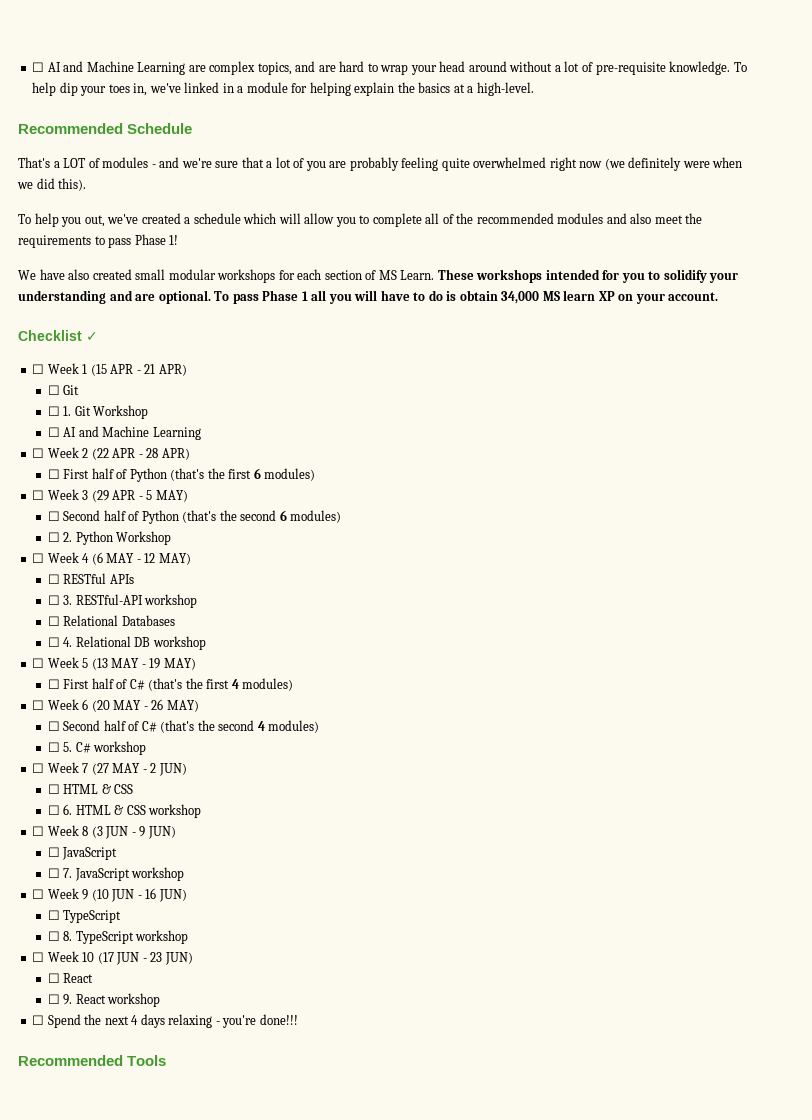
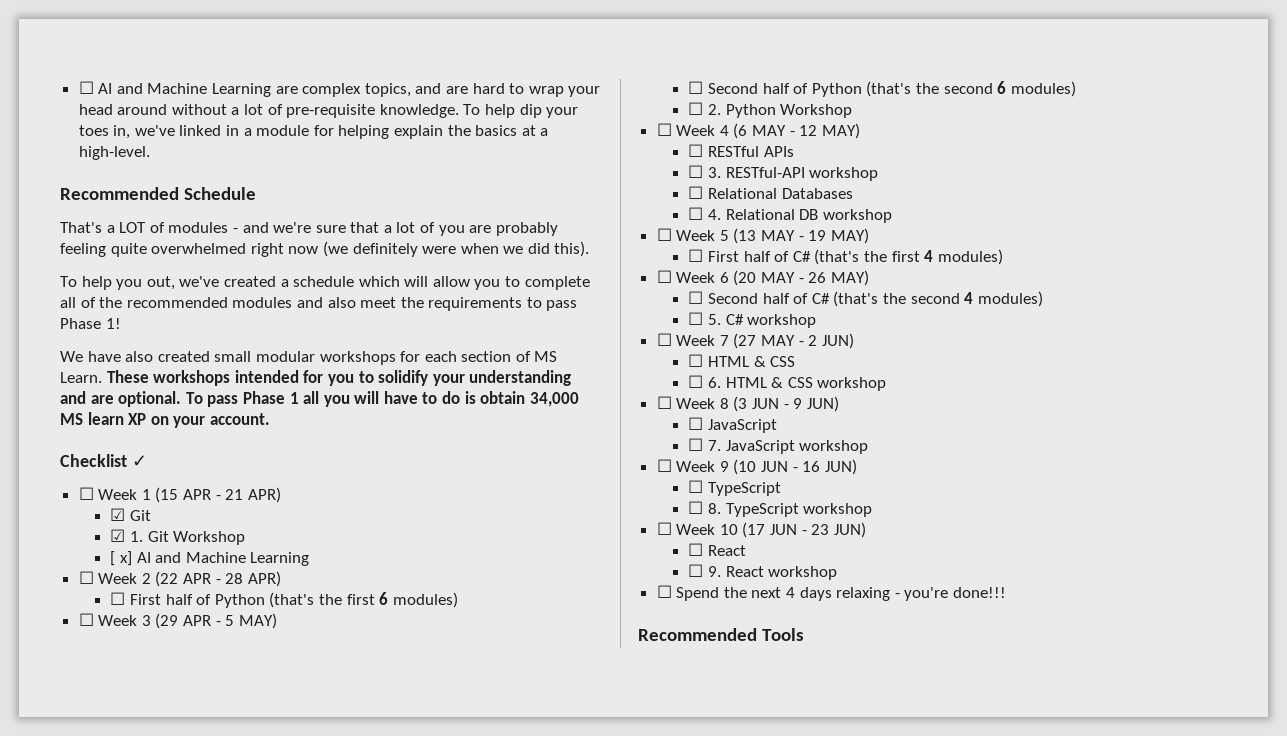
- ☐ Git
+ ☑ Git
- ☐ 1. Git Workshop
- ☐ AI and Machine Learning
+ ☑ 1. Git Workshop
+ [ x] AI and Machine Learning

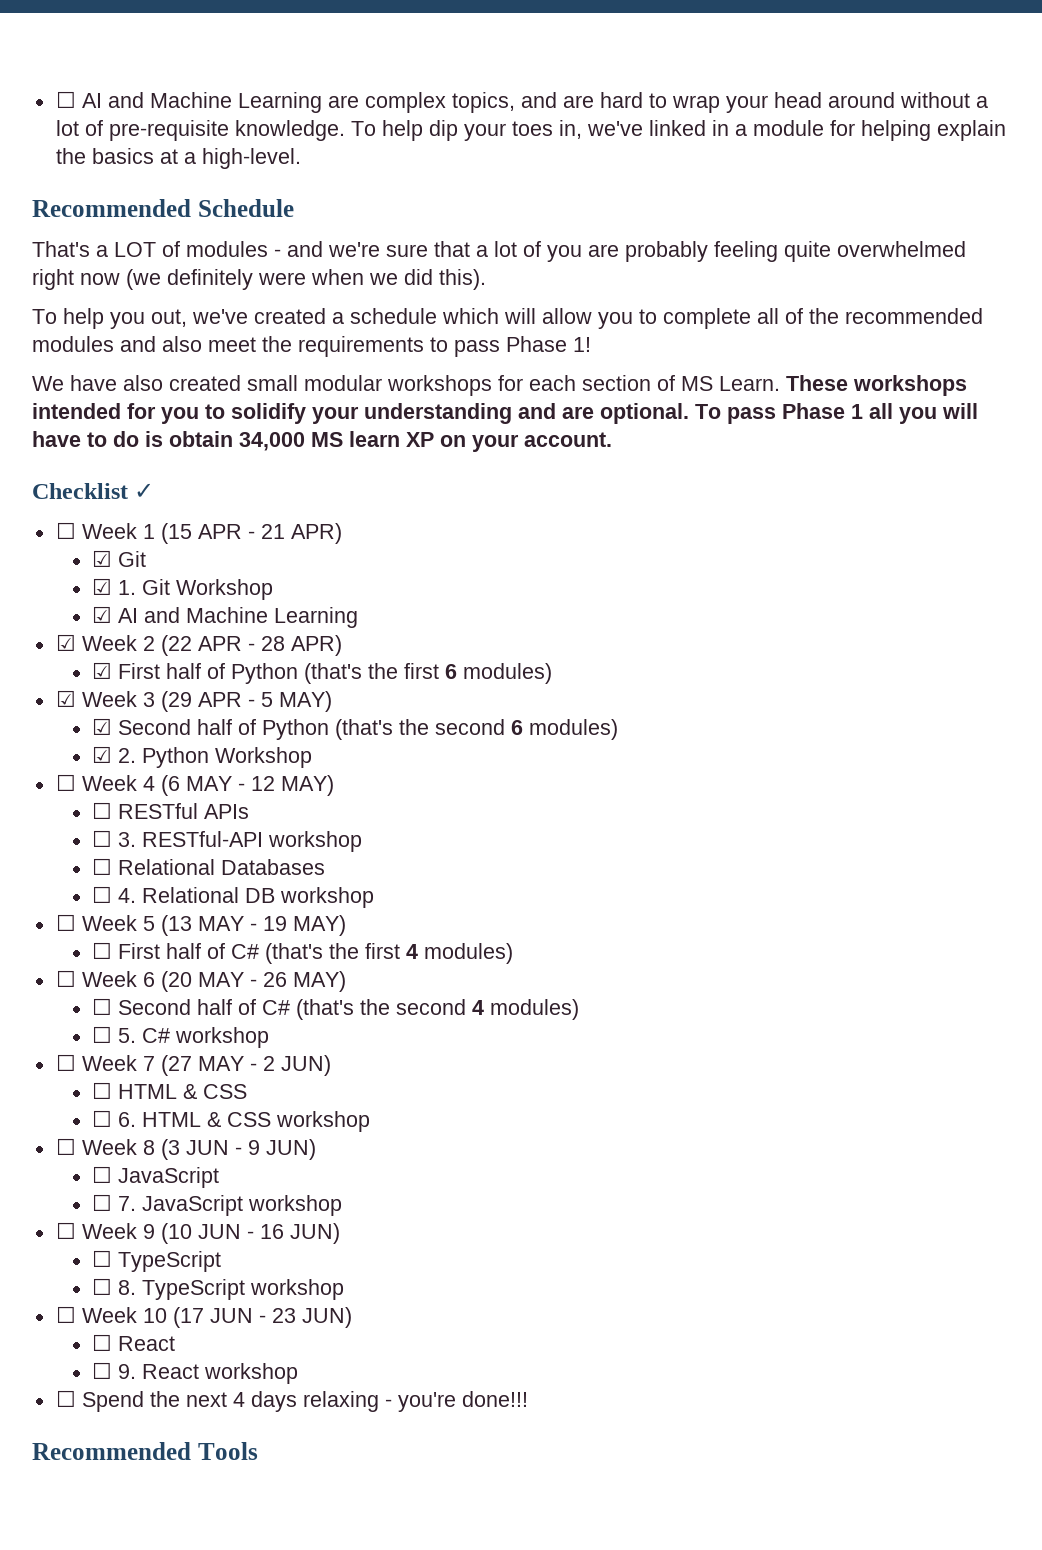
- [ x] AI and Machine Learning
+ ☑ AI and Machine Learning
- ☐ Week 2 (22 APR - 28 APR)
+ ☑ Week 2 (22 APR - 28 APR)
- ☐ First half of Python (that's the first 6 modules)
+ ☑ First half of Python (that's the first 6 modules)
- ☐ Week 3 (29 APR - 5 MAY)
+ ☑ Week 3 (29 APR - 5 MAY)
- ☐ Second half of Python (that's the second 6 modules)
+ ☑ Second half of Python (that's the second 6 modules)
- ☐ 2. Python Workshop
+ ☑ 2. Python Workshop

